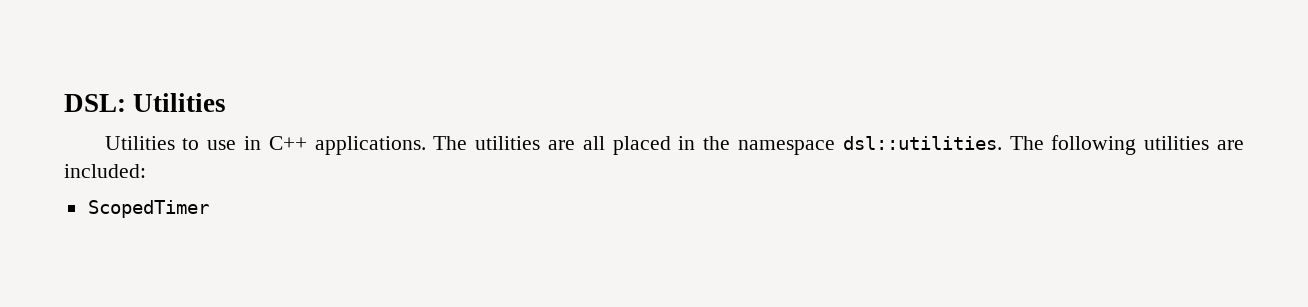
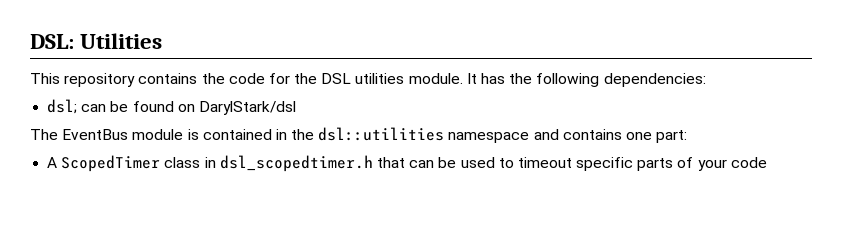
- Utilities to use in C++ applications. The utilities are all placed in the namespace dsl::utilities. The following utilities are included:
- ScopedTimer
+ This repository contains the code for the DSL utilities module. It has the following dependencies:
+ dsl; can be found on DarylStark/dsl
+ The EventBus module is contained in the dsl::utilities namespace and contains one part:
+ A ScopedTimer class in dsl_scopedtimer.h that can be used to timeout specific parts of your code

